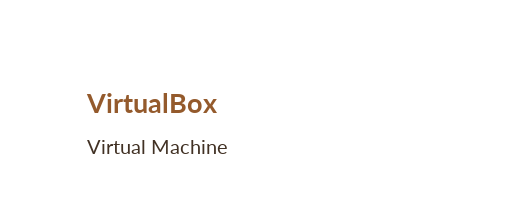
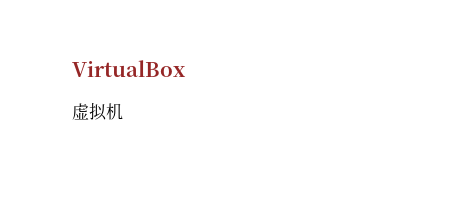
- Virtual Machine
+ 虚拟机

